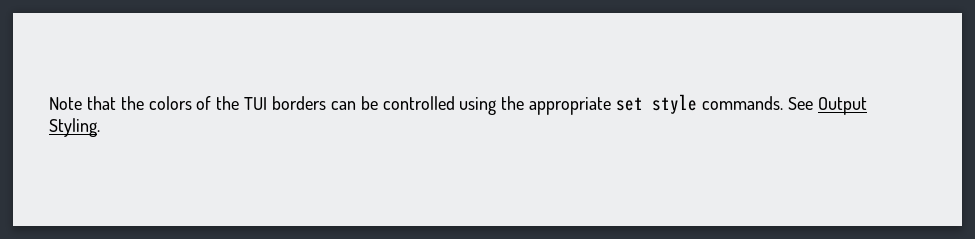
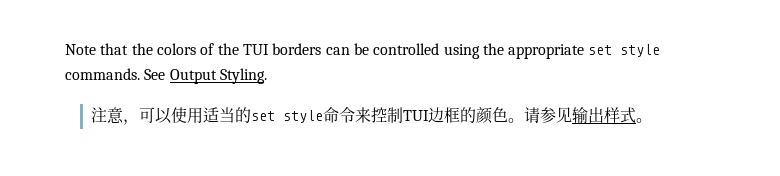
+ 注意，可以使用适当的set style命令来控制TUI边框的颜色。请参见输出样式。

